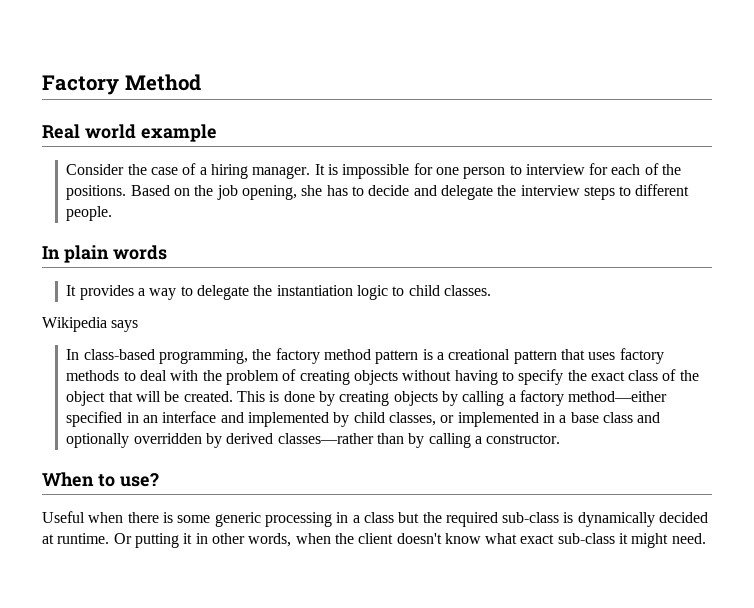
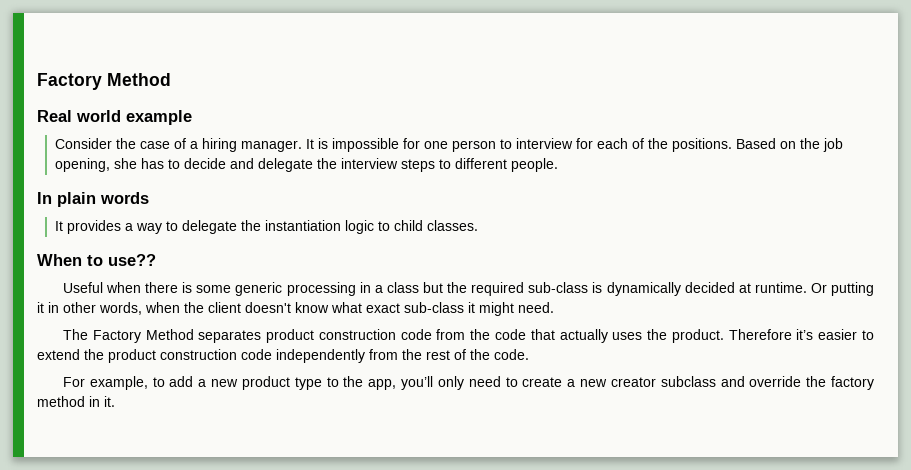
- Wikipedia says
- In class-based programming, the factory method pattern is a creational pattern that uses factory methods to deal with the problem of creating objects without having to specify the exact class of the object that will be created. This is done by creating objects by calling a factory method—either specified in an interface and implemented by child classes, or implemented in a base class and optionally overridden by derived classes—rather than by calling a constructor.
- When to use?
+ When to use??
+ The Factory Method separates product construction code from the code that actually uses the product. Therefore it’s easier to extend the product construction code independently from the rest of the code.
+ For example, to add a new product type to the app, you’ll only need to create a new creator subclass and override the factory method in it.

